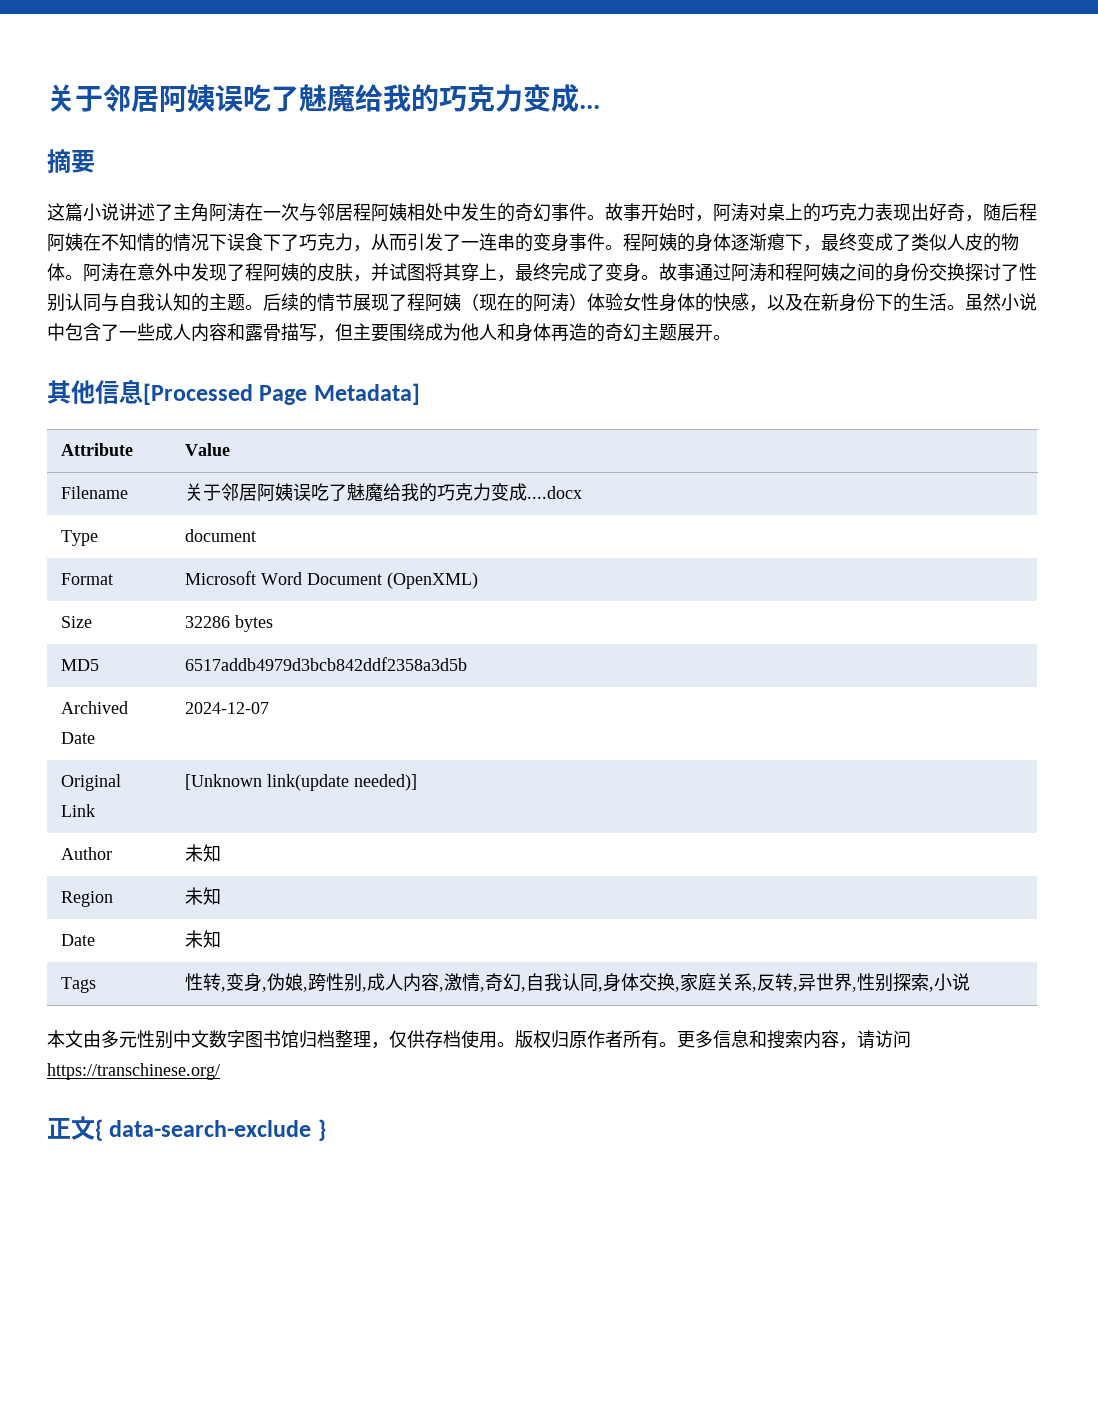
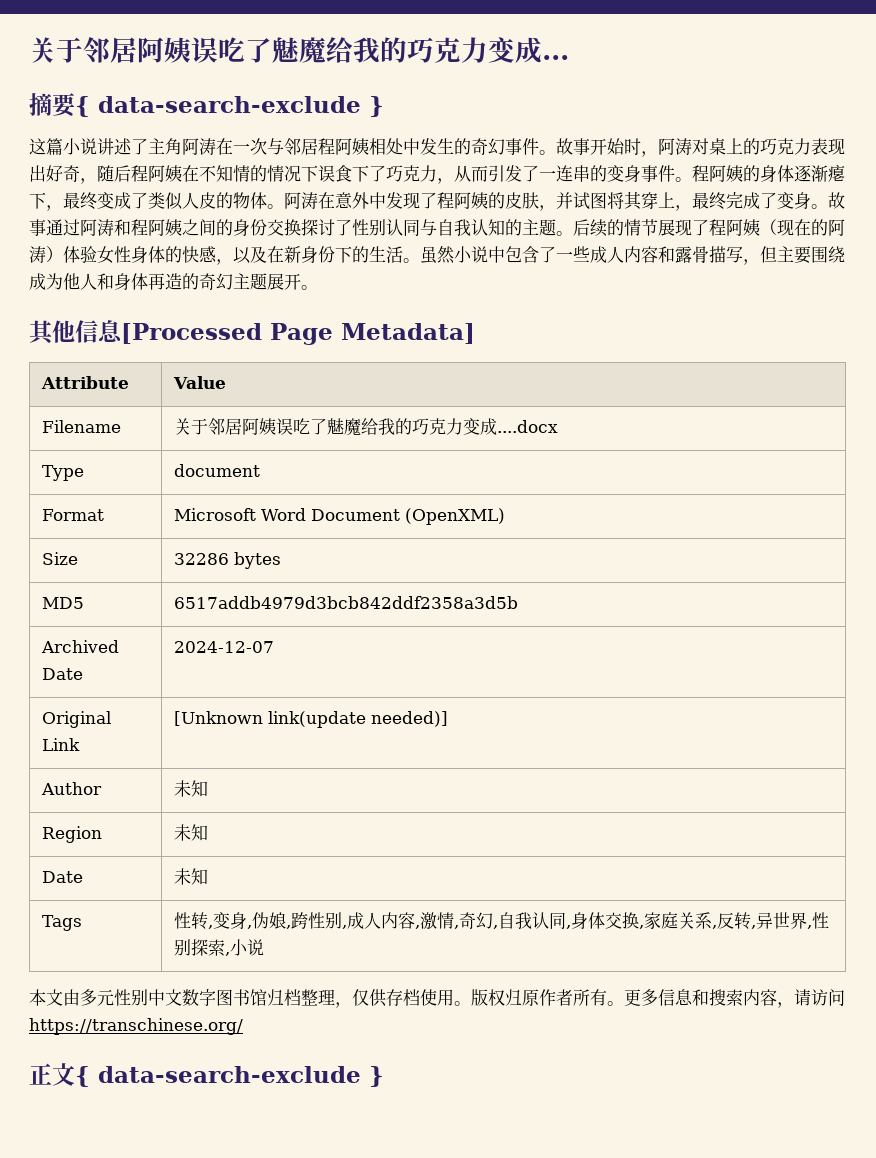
- 摘要
+ 摘要{ data-search-exclude }

